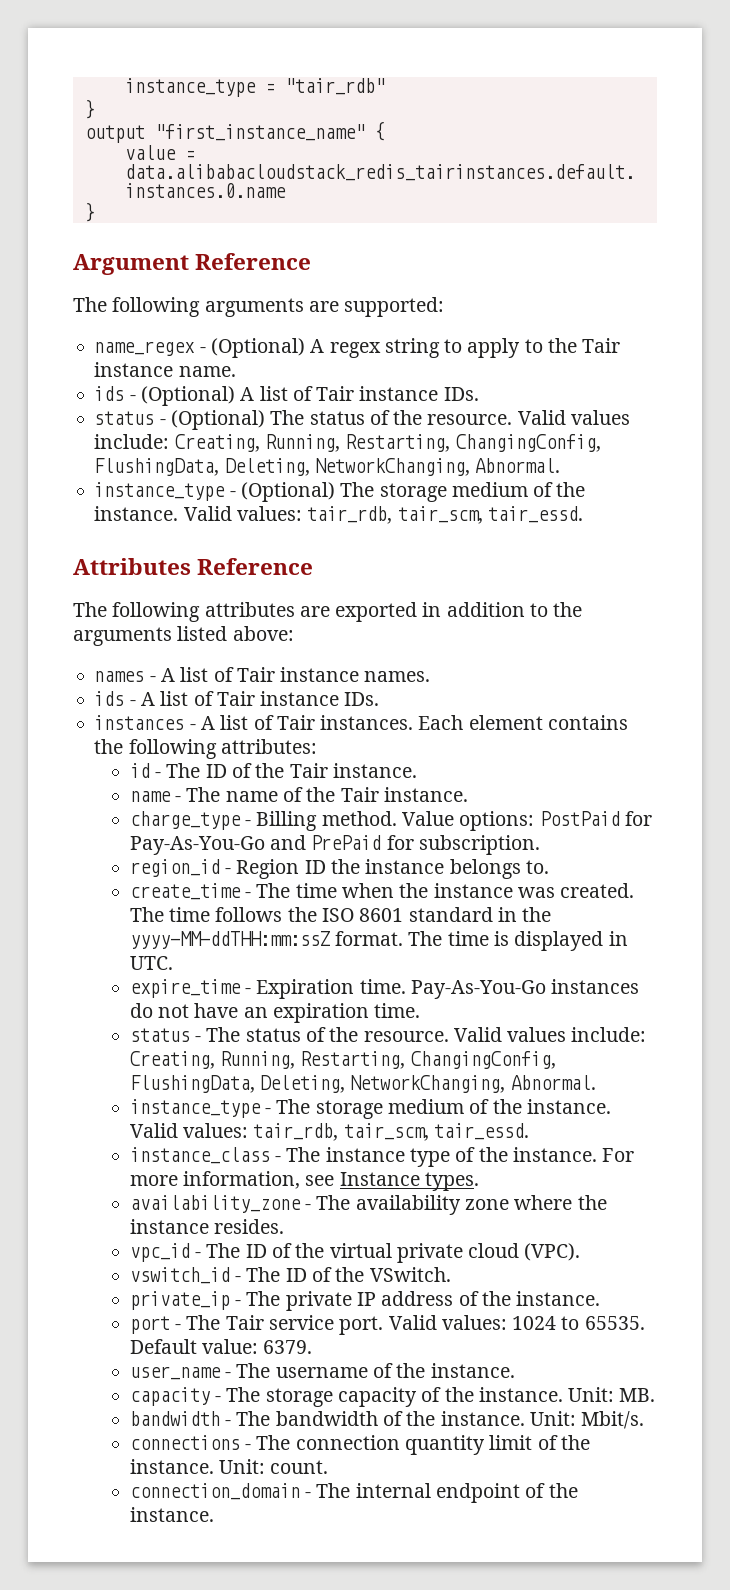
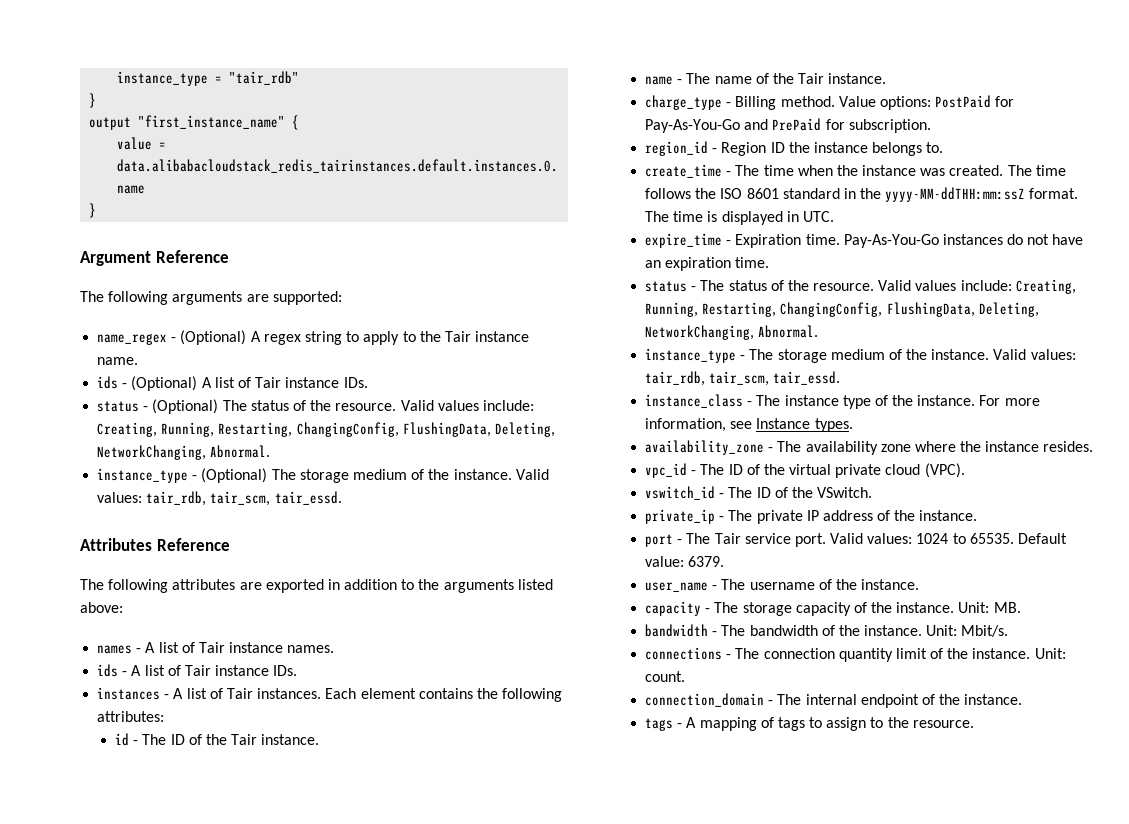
+ tags - A mapping of tags to assign to the resource.

